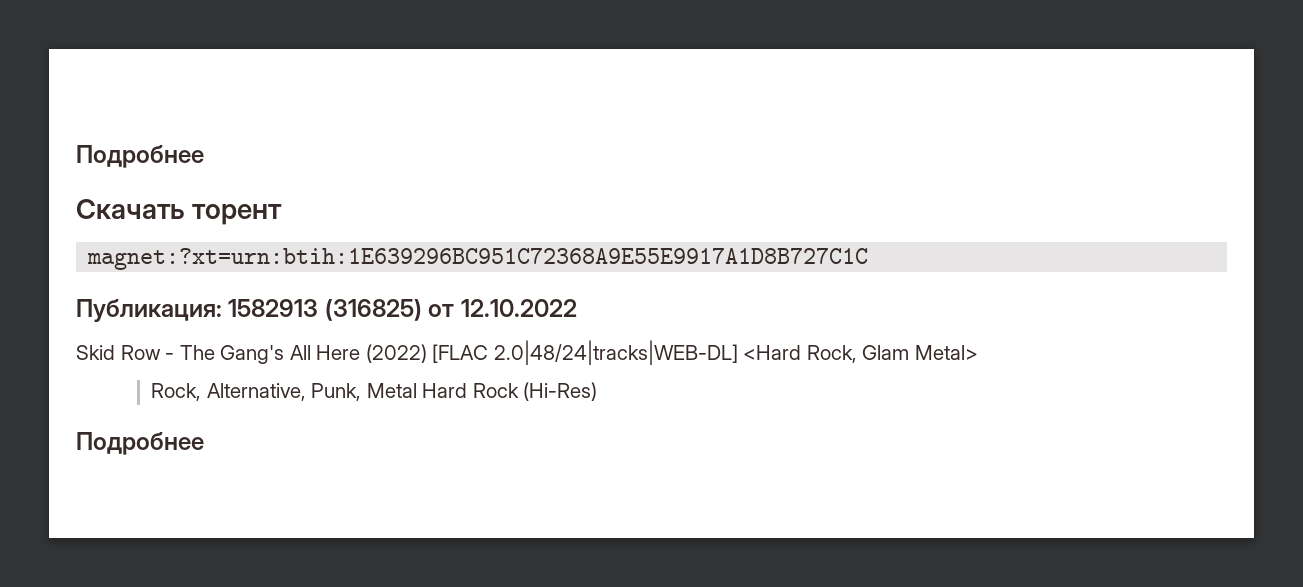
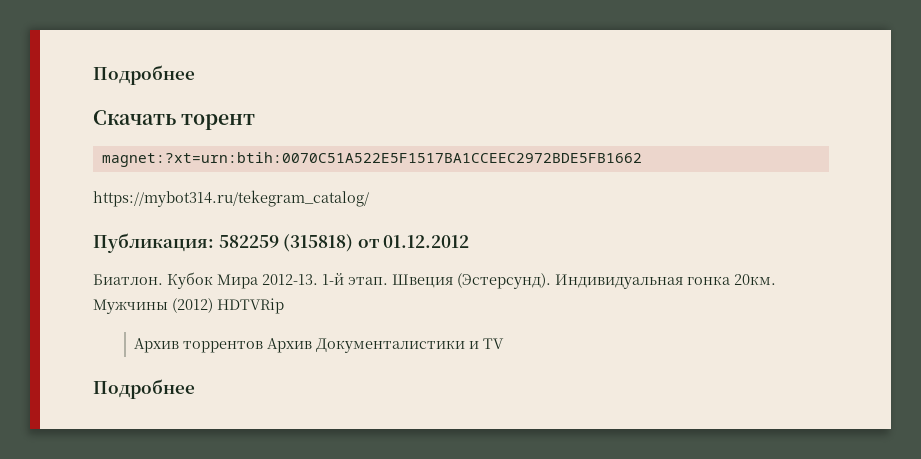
- magnet:?xt=urn:btih:1E639296BC951C72368A9E55E9917A1D8B727C1C
+ magnet:?xt=urn:btih:0070C51A522E5F1517BA1CCEEC2972BDE5FB1662
+ https://mybot314.ru/tekegram_catalog/
- Публикация: 1582913 (316825) от 12.10.2022
- Skid Row - The Gang's All Here (2022) [FLAC 2.0|48/24|tracks|WEB-DL] <Hard Rock, Glam Metal>
- Rock, Alternative, Punk, Metal Hard Rock (Hi-Res)
+ Публикация: 582259 (315818) от 01.12.2012
+ Биатлон. Кубок Мира 2012-13. 1-й этап. Швеция (Эстерсунд). Индивидуальная гонка 20км. Мужчины (2012) HDTVRip
+ Архив торрентов Архив Документалистики и TV

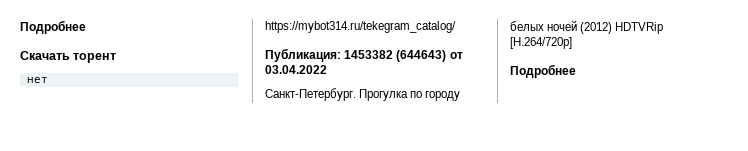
- magnet:?xt=urn:btih:0070C51A522E5F1517BA1CCEEC2972BDE5FB1662
+ нет
- Публикация: 582259 (315818) от 01.12.2012
- Биатлон. Кубок Мира 2012-13. 1-й этап. Швеция (Эстерсунд). Индивидуальная гонка 20км. Мужчины (2012) HDTVRip
- Архив торрентов Архив Документалистики и TV
+ Публикация: 1453382 (644643) от 03.04.2022
+ Санкт-Петербург. Прогулка по городу белых ночей (2012) HDTVRip [H.264/720p]

